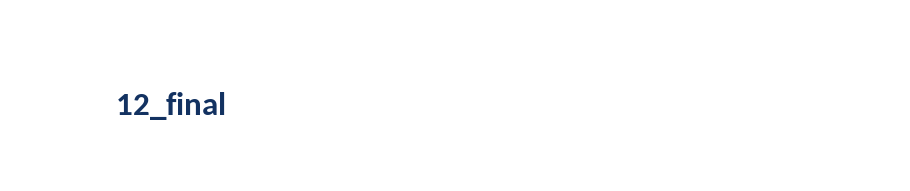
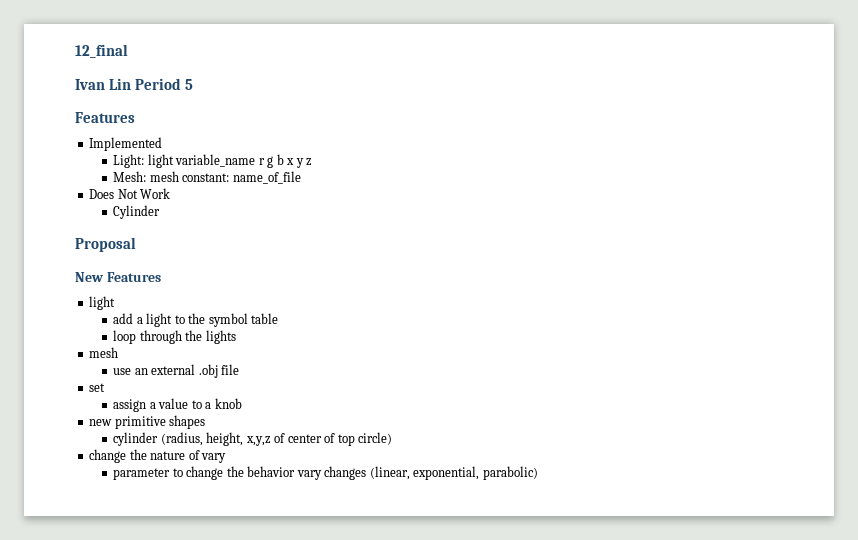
+ Ivan Lin Period 5
+ Features
+ Implemented
+ Light: light variable_name r g b x y z
+ Mesh: mesh constant: name_of_file
+ Does Not Work
+ Cylinder
+ Proposal
+ New Features
+ light
+ add a light to the symbol table
+ loop through the lights
+ mesh
+ use an external .obj file
+ set
+ assign a value to a knob
+ new primitive shapes
+ cylinder (radius, height, x,y,z of center of top circle)
+ change the nature of vary
+ parameter to change the behavior vary changes (linear, exponential, parabolic)

